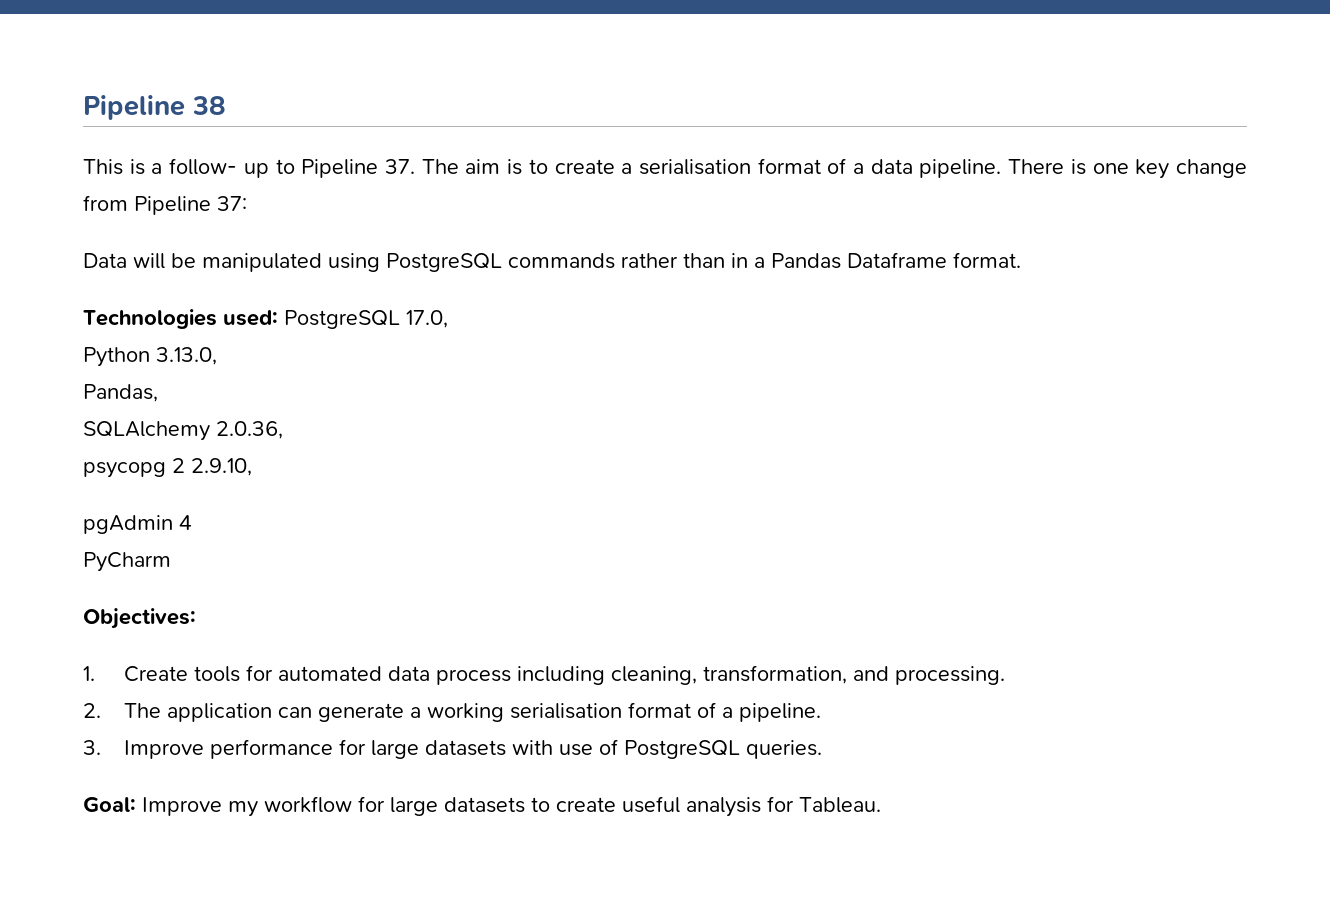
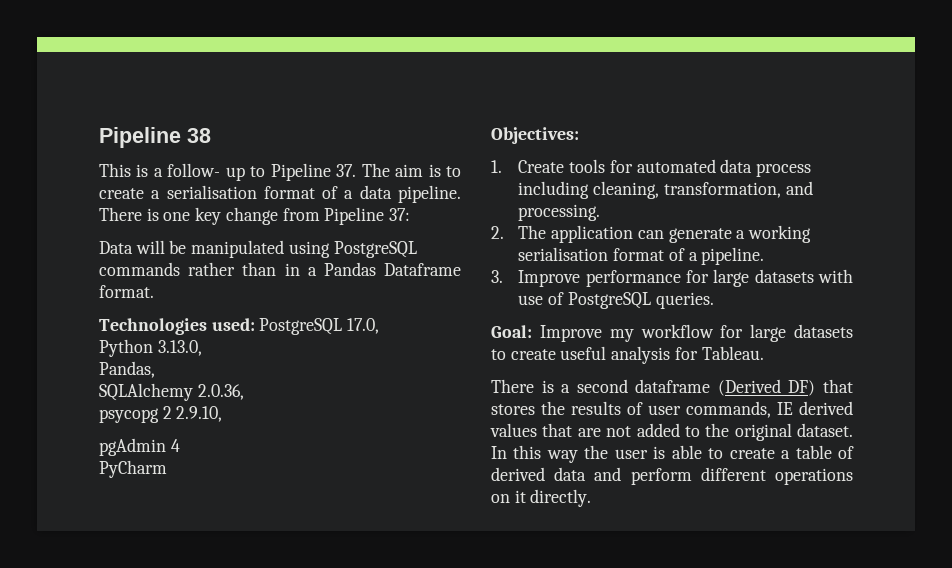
+ There is a second dataframe (Derived DF) that stores the results of user commands, IE derived values that are not added to the original dataset. In this way the user is able to create a table of derived data and perform different operations on it directly.

